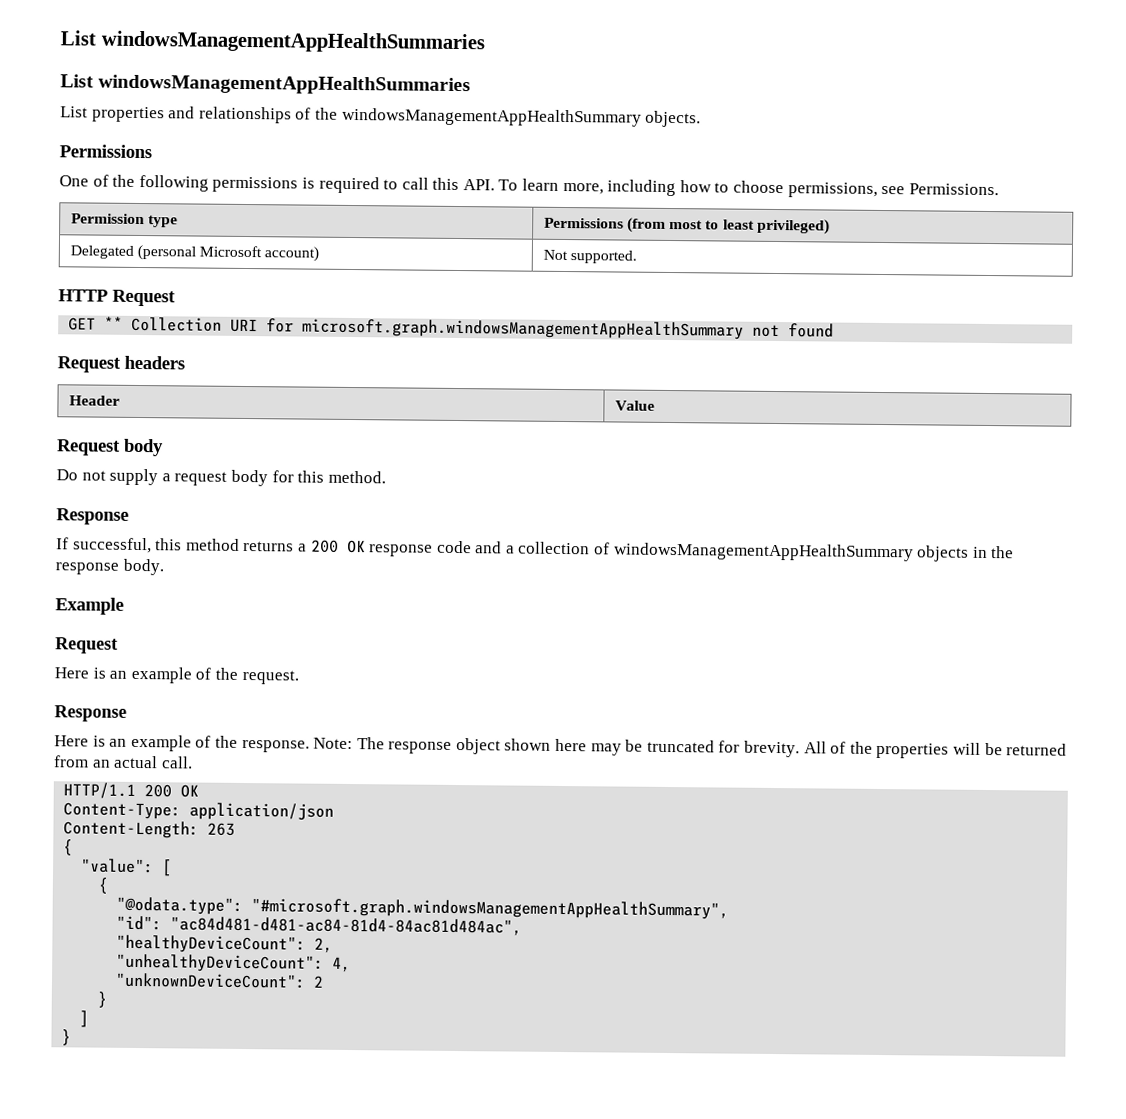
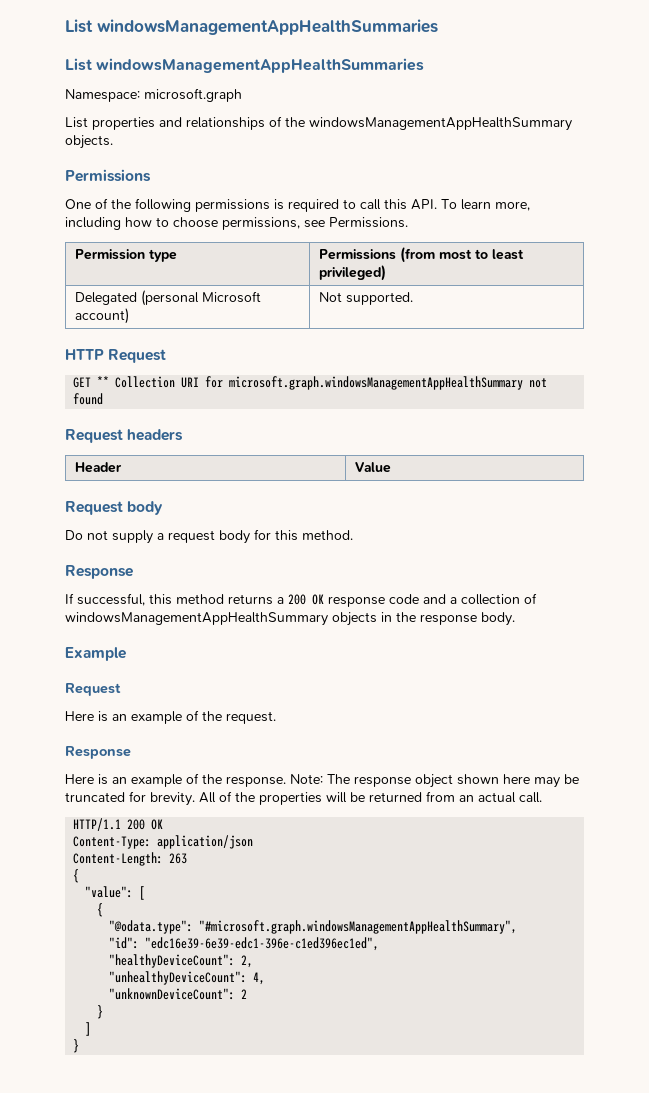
+ Namespace: microsoft.graph
- "id": "ac84d481-d481-ac84-81d4-84ac81d484ac",
+ "id": "edc16e39-6e39-edc1-396e-c1ed396ec1ed",

